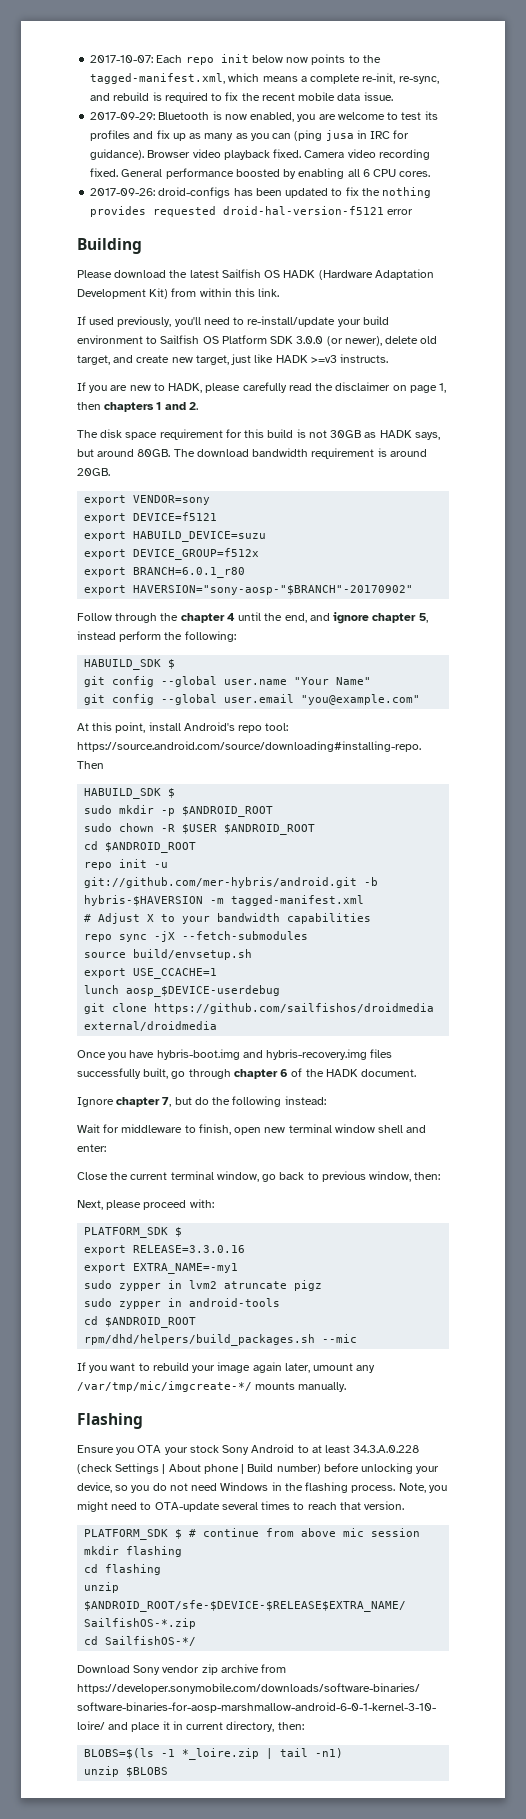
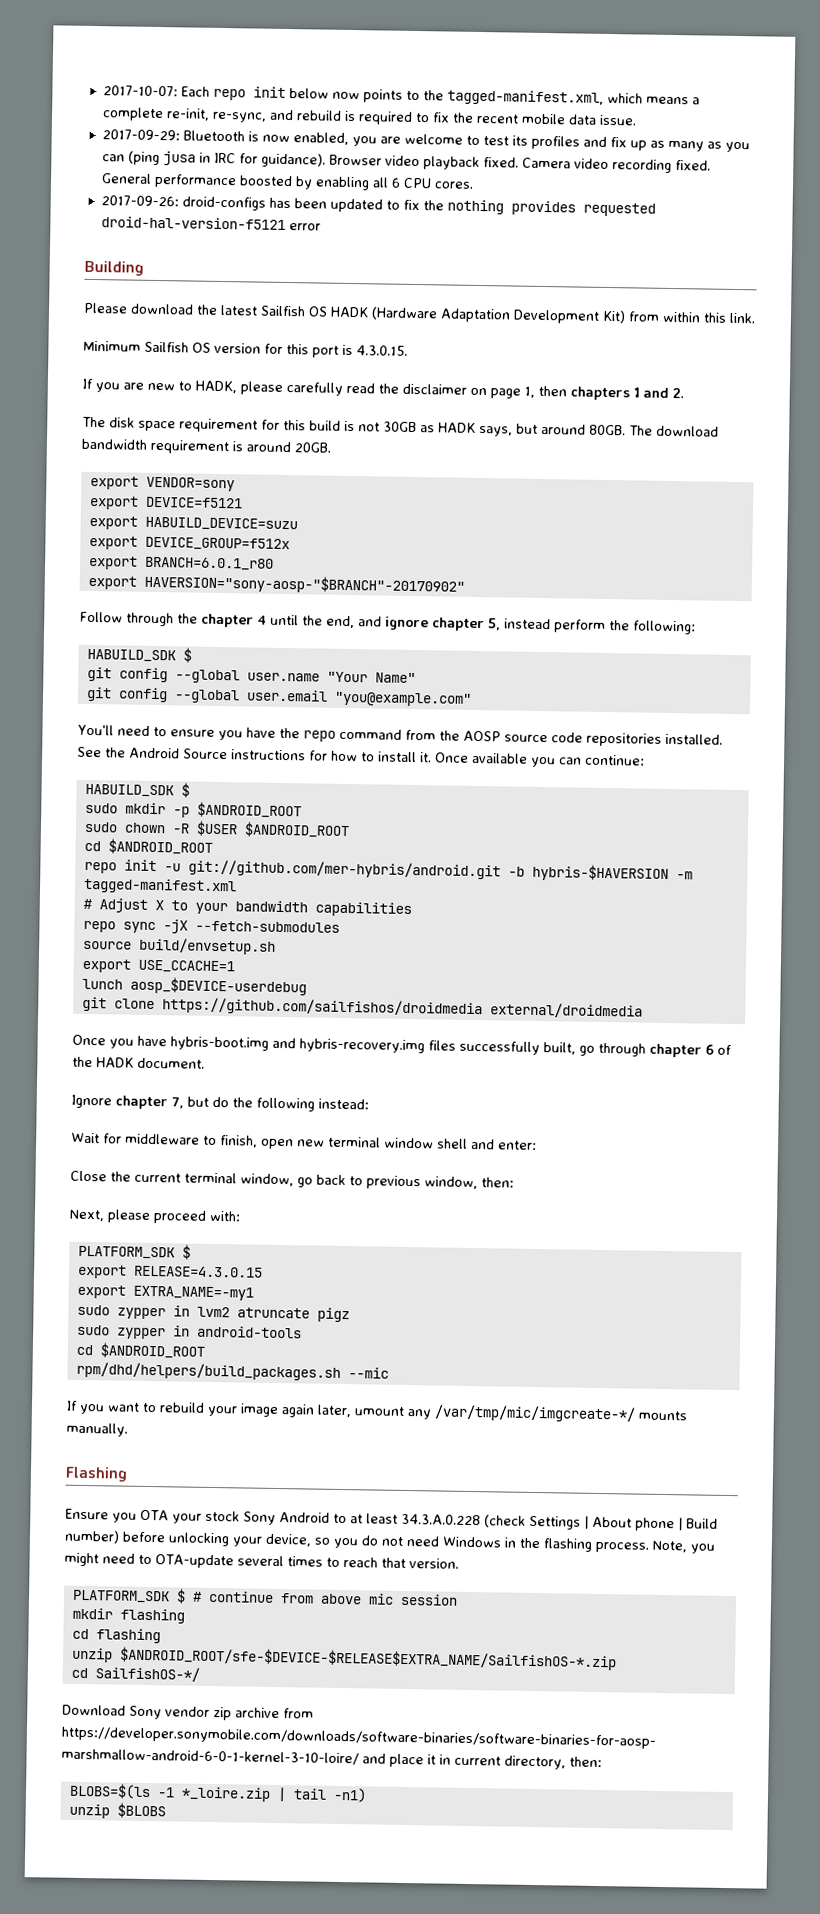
- If used previously, you'll need to re-install/update your build environment to Sailfish OS Platform SDK 3.0.0 (or newer), delete old target, and create new target, just like HADK >=v3 instructs.
+ Minimum Sailfish OS version for this port is 4.3.0.15.
- At this point, install Android's repo tool: https://source.android.com/source/downloading#installing-repo. Then
+ You'll need to ensure you have the repo command from the AOSP source code repositories installed. See the Android Source instructions for how to install it. Once available you can continue:
- export RELEASE=3.3.0.16
+ export RELEASE=4.3.0.15

